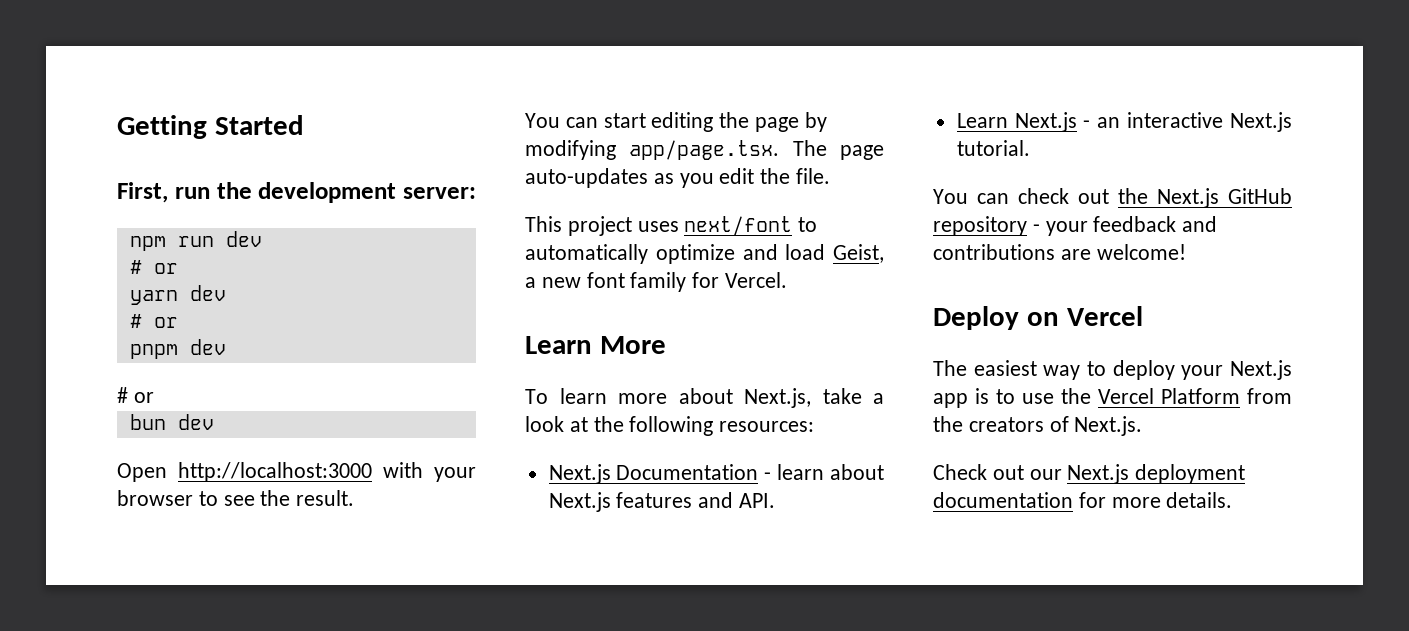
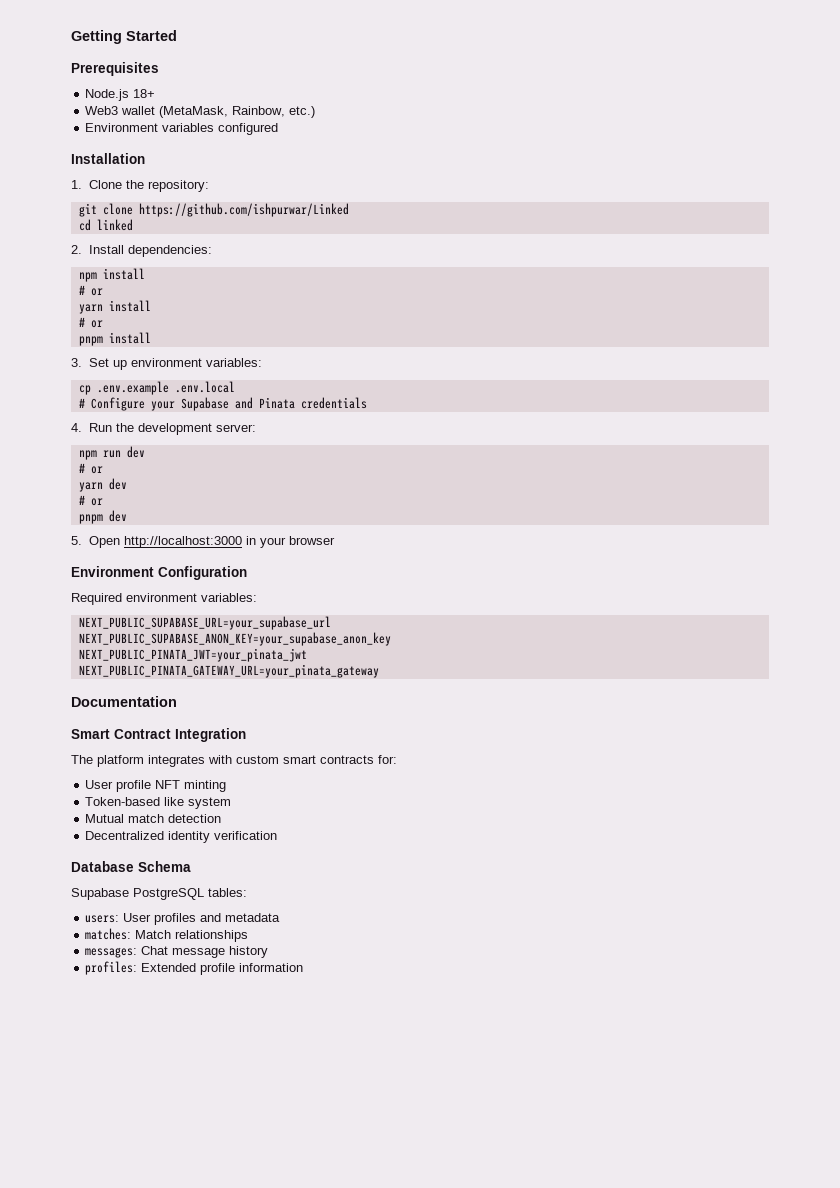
- First, run the development server:
+ Prerequisites
+ Node.js 18+
+ Web3 wallet (MetaMask, Rainbow, etc.)
+ Environment variables configured
+ Installation
+ 1. Clone the repository:
+ git clone https://github.com/ishpurwar/Linked
+ cd linked
+ 2. Install dependencies:
+ npm install
+ # or
+ yarn install
+ # or
+ pnpm install
+ 3. Set up environment variables:
+ cp .env.example .env.local
+ # Configure your Supabase and Pinata credentials
+ 4. Run the development server:
  pnpm dev
- # or
- bun dev
- Open http://localhost:3000 with your browser to see the result.
- You can start editing the page by modifying app/page.tsx. The page auto-updates as you edit the file.
- This project uses next/font to automatically optimize and load Geist, a new font family for Vercel.
- Learn More
- To learn more about Next.js, take a look at the following resources:
- Next.js Documentation - learn about Next.js features and API.
- Learn Next.js - an interactive Next.js tutorial.
- You can check out the Next.js GitHub repository - your feedback and contributions are welcome!
- Deploy on Vercel
- The easiest way to deploy your Next.js app is to use the Vercel Platform from the creators of Next.js.
- Check out our Next.js deployment documentation for more details.
+ 5. Open http://localhost:3000 in your browser
+ Environment Configuration
+ Required environment variables:
+ NEXT_PUBLIC_SUPABASE_URL=your_supabase_url
+ NEXT_PUBLIC_SUPABASE_ANON_KEY=your_supabase_anon_key
+ NEXT_PUBLIC_PINATA_JWT=your_pinata_jwt
+ NEXT_PUBLIC_PINATA_GATEWAY_URL=your_pinata_gateway
+ Documentation
+ Smart Contract Integration
+ The platform integrates with custom smart contracts for:
+ User profile NFT minting
+ Token-based like system
+ Mutual match detection
+ Decentralized identity verification
+ Database Schema
+ Supabase PostgreSQL tables:
+ users: User profiles and metadata
+ matches: Match relationships
+ messages: Chat message history
+ profiles: Extended profile information

